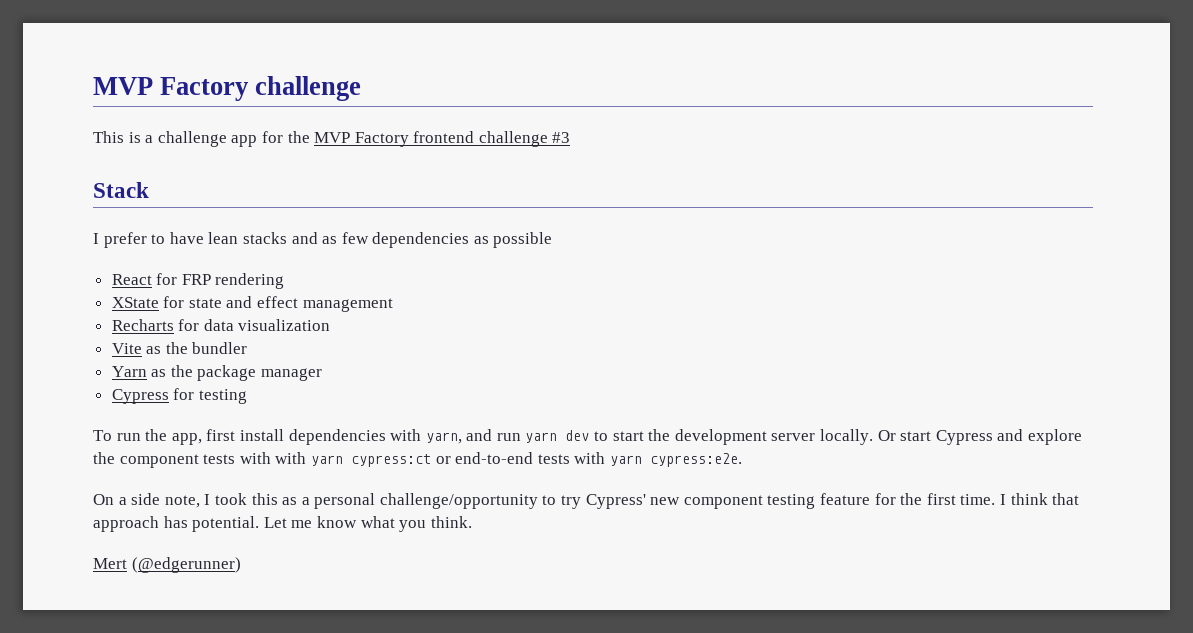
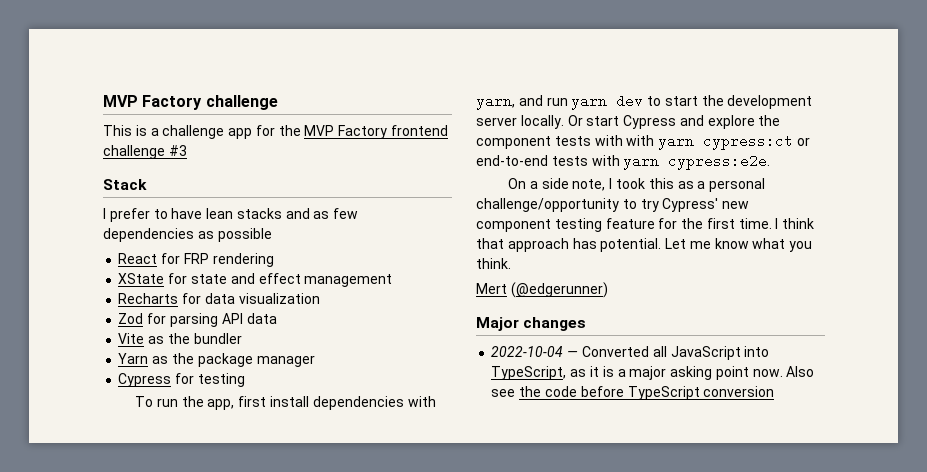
+ Zod for parsing API data
+ Major changes
+ 2022-10-04 — Converted all JavaScript into TypeScript, as it is a major asking point now. Also see the code before TypeScript conversion

